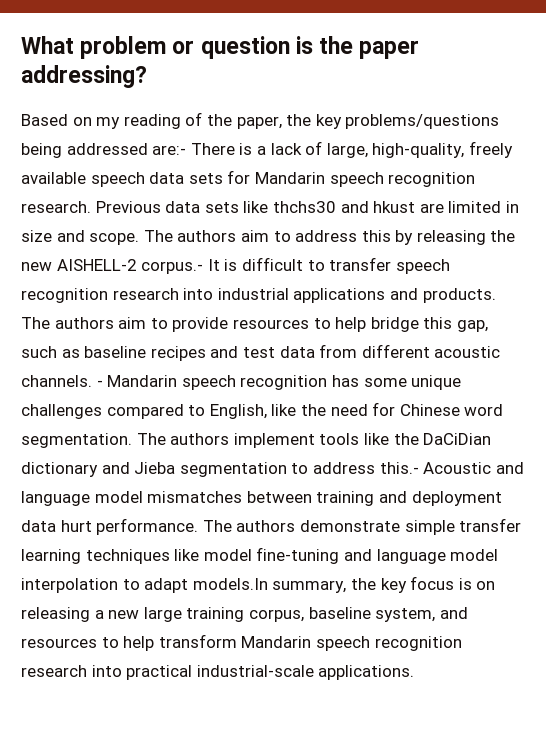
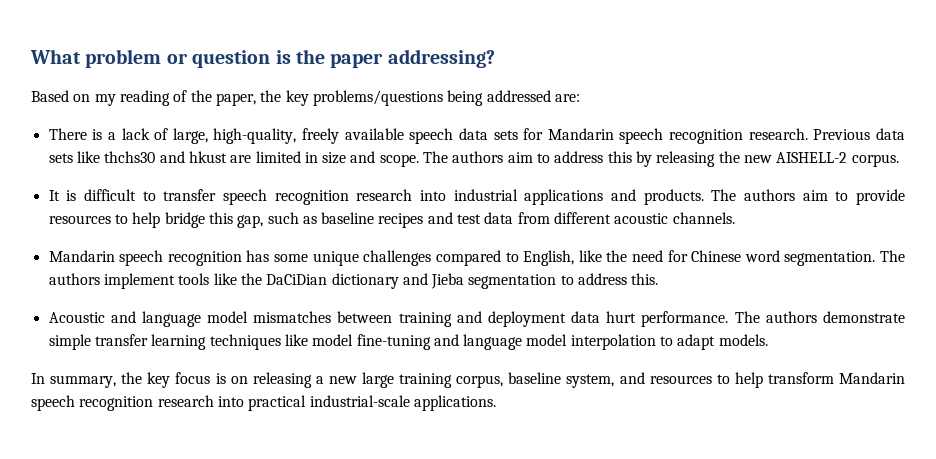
- Based on my reading of the paper, the key problems/questions being addressed are:- There is a lack of large, high-quality, freely available speech data sets for Mandarin speech recognition research.
+ Based on my reading of the paper, the key problems/questions being addressed are:
+ There is a lack of large, high-quality, freely available speech data sets for Mandarin speech recognition research.
- The authors aim to address this by releasing the new AISHELL-2 corpus.- It is difficult to transfer speech recognition research into industrial applications and products.
+ The authors aim to address this by releasing the new AISHELL-2 corpus.
+ It is difficult to transfer speech recognition research into industrial applications and products.
- The authors aim to provide resources to help bridge this gap, such as baseline recipes and test data from different acoustic channels. - Mandarin speech recognition has some unique challenges compared to English, like the need for Chinese word segmentation.
+ The authors aim to provide resources to help bridge this gap, such as baseline recipes and test data from different acoustic channels.
+ Mandarin speech recognition has some unique challenges compared to English, like the need for Chinese word segmentation.
- The authors implement tools like the DaCiDian dictionary and Jieba segmentation to address this.- Acoustic and language model mismatches between training and deployment data hurt performance.
+ The authors implement tools like the DaCiDian dictionary and Jieba segmentation to address this.
+ Acoustic and language model mismatches between training and deployment data hurt performance.
- The authors demonstrate simple transfer learning techniques like model fine-tuning and language model interpolation to adapt models.In summary, the key focus is on releasing a new large training corpus, baseline system, and resources to help transform Mandarin speech recognition research into practical industrial-scale applications.
+ The authors demonstrate simple transfer learning techniques like model fine-tuning and language model interpolation to adapt models.
+ In summary, the key focus is on releasing a new large training corpus, baseline system, and resources to help transform Mandarin speech recognition research into practical industrial-scale applications.

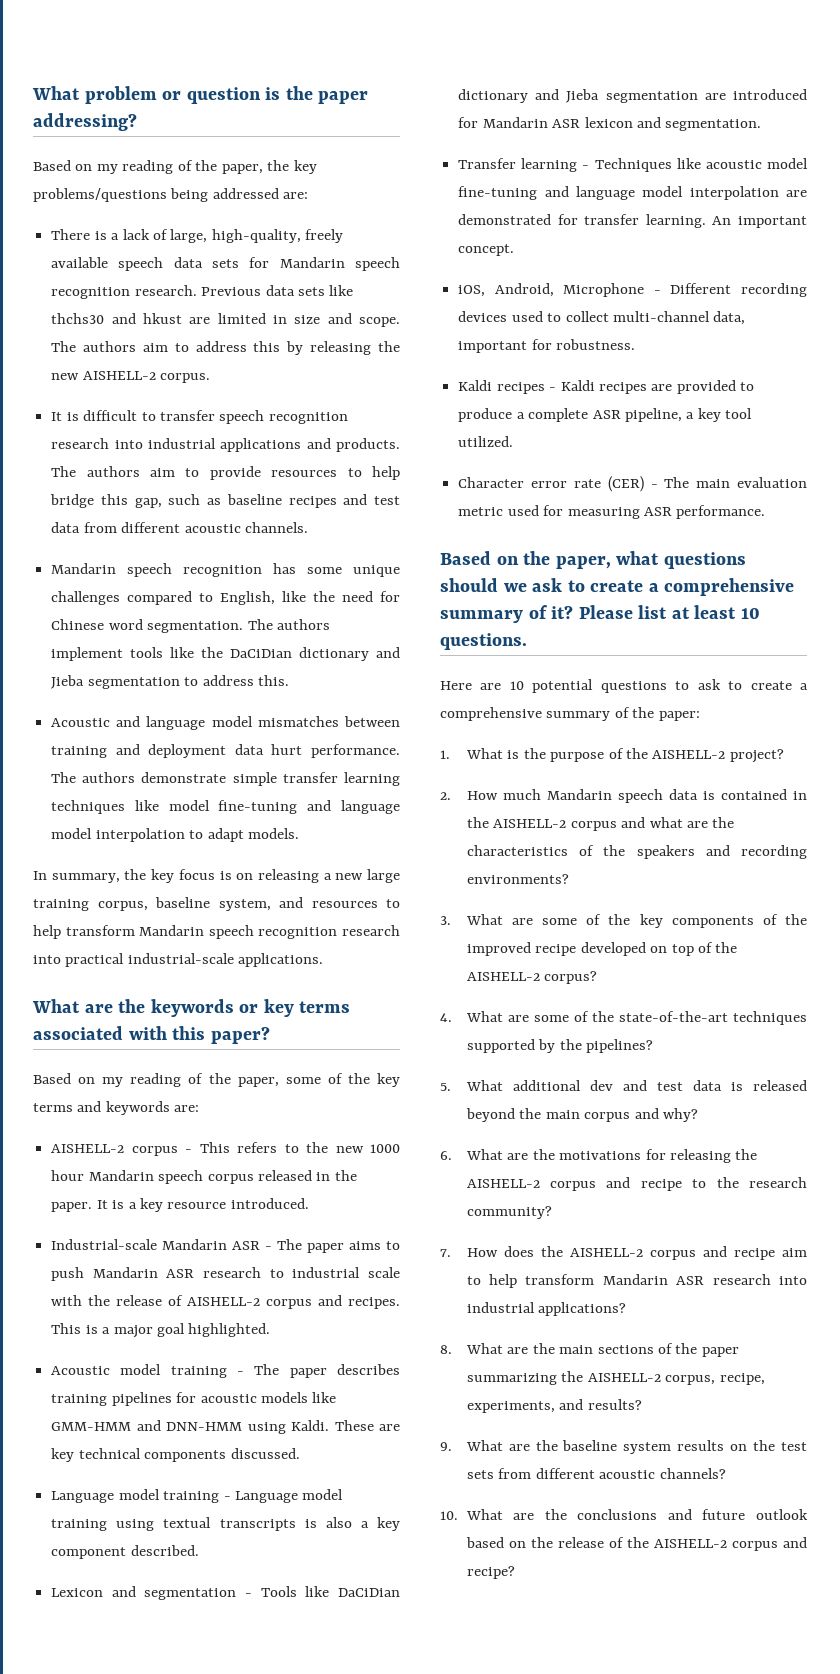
+ What are the keywords or key terms associated with this paper?
+ Based on my reading of the paper, some of the key terms and keywords are:
+ AISHELL-2 corpus - This refers to the new 1000 hour Mandarin speech corpus released in the paper. It is a key resource introduced.
+ Industrial-scale Mandarin ASR - The paper aims to push Mandarin ASR research to industrial scale with the release of AISHELL-2 corpus and recipes. This is a major goal highlighted.
+ Acoustic model training - The paper describes training pipelines for acoustic models like GMM-HMM and DNN-HMM using Kaldi. These are key technical components discussed.
+ Language model training - Language model training using textual transcripts is also a key component described.
+ Lexicon and segmentation - Tools like DaCiDian dictionary and Jieba segmentation are introduced for Mandarin ASR lexicon and segmentation.
+ Transfer learning - Techniques like acoustic model fine-tuning and language model interpolation are demonstrated for transfer learning. An important concept.
+ iOS, Android, Microphone - Different recording devices used to collect multi-channel data, important for robustness.
+ Kaldi recipes - Kaldi recipes are provided to produce a complete ASR pipeline, a key tool utilized.
+ Character error rate (CER) - The main evaluation metric used for measuring ASR performance.
+ Based on the paper, what questions should we ask to create a comprehensive summary of it? Please list at least 10 questions.
+ Here are 10 potential questions to ask to create a comprehensive summary of the paper:
+ 1. What is the purpose of the AISHELL-2 project?
+ 2. How much Mandarin speech data is contained in the AISHELL-2 corpus and what are the characteristics of the speakers and recording environments?
+ 3. What are some of the key components of the improved recipe developed on top of the AISHELL-2 corpus?
+ 4. What are some of the state-of-the-art techniques supported by the pipelines?
+ 5. What additional dev and test data is released beyond the main corpus and why?
+ 6. What are the motivations for releasing the AISHELL-2 corpus and recipe to the research community?
+ 7. How does the AISHELL-2 corpus and recipe aim to help transform Mandarin ASR research into industrial applications?
+ 8. What are the main sections of the paper summarizing the AISHELL-2 corpus, recipe, experiments, and results?
+ 9. What are the baseline system results on the test sets from different acoustic channels?
+ 10. What are the conclusions and future outlook based on the release of the AISHELL-2 corpus and recipe?

